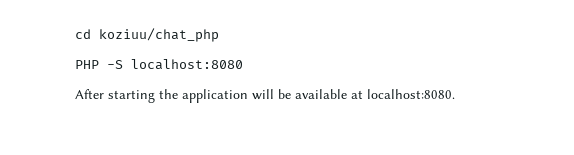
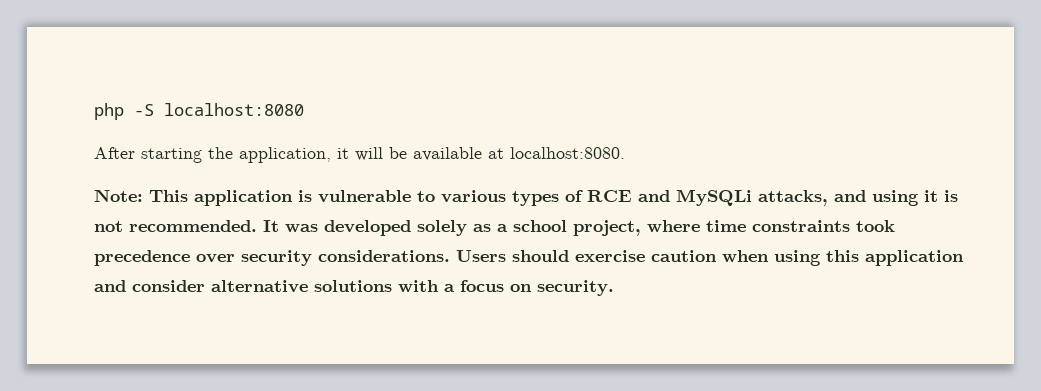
- cd koziuu/chat_php
- PHP -S localhost:8080
+ php -S localhost:8080
- After starting the application will be available at localhost:8080.
+ After starting the application, it will be available at localhost:8080.
+ Note: This application is vulnerable to various types of RCE and MySQLi attacks, and using it is not recommended. It was developed solely as a school project, where time constraints took precedence over security considerations. Users should exercise caution when using this application and consider alternative solutions with a focus on security.

